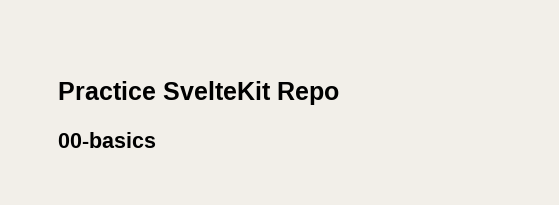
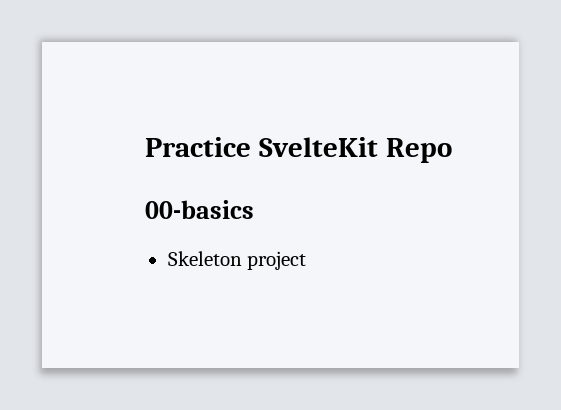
+ Skeleton project

